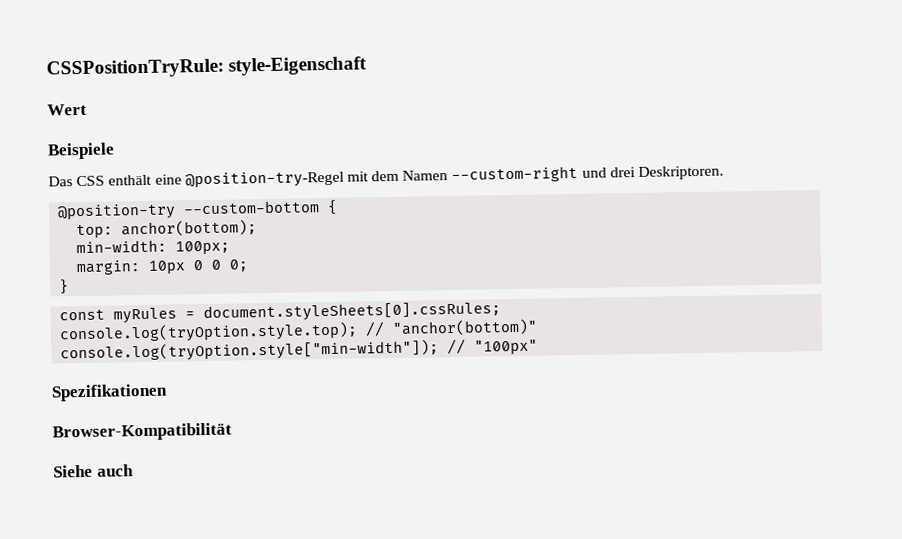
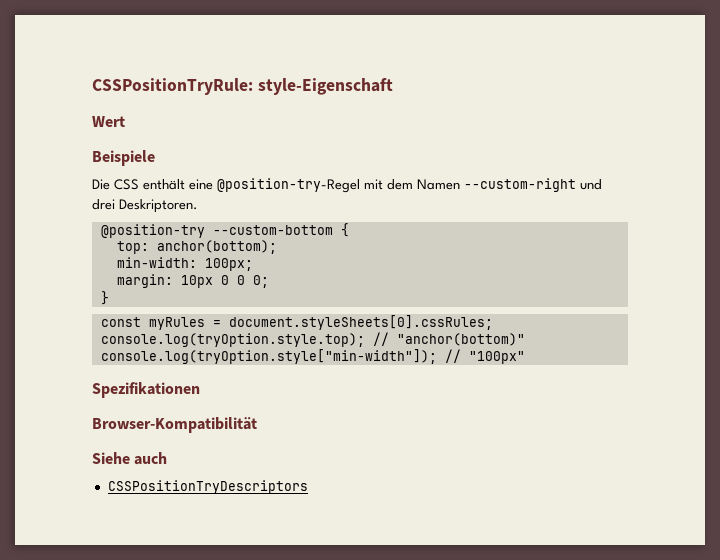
- Das CSS enthält eine @position-try-Regel mit dem Namen --custom-right und drei Deskriptoren.
+ Die CSS enthält eine @position-try-Regel mit dem Namen --custom-right und drei Deskriptoren.
+ CSSPositionTryDescriptors

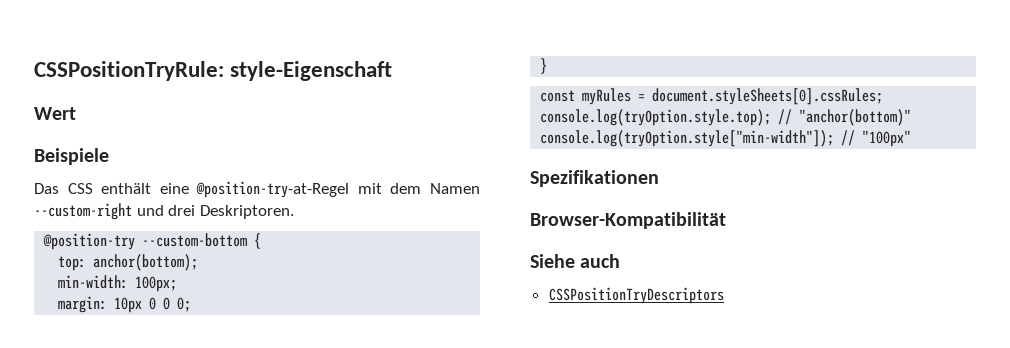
- Die CSS enthält eine @position-try-Regel mit dem Namen --custom-right und drei Deskriptoren.
+ Das CSS enthält eine @position-try-at-Regel mit dem Namen --custom-right und drei Deskriptoren.

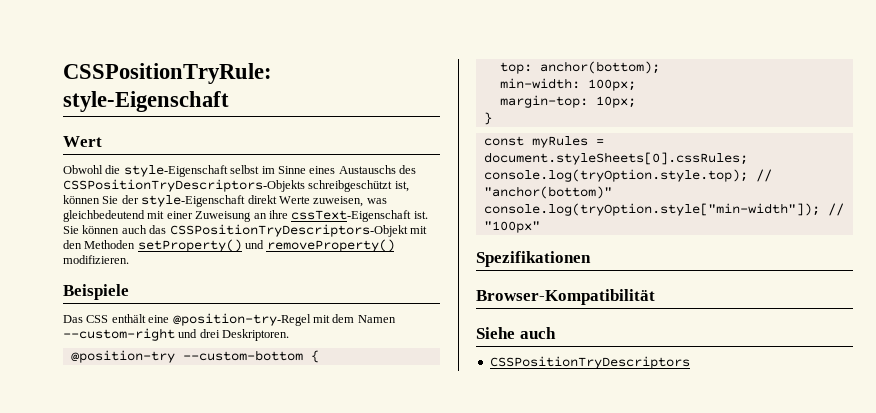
+ Obwohl die style-Eigenschaft selbst im Sinne eines Austauschs des CSSPositionTryDescriptors-Objekts schreibgeschützt ist, können Sie der style-Eigenschaft direkt Werte zuweisen, was gleichbedeutend mit einer Zuweisung an ihre cssText-Eigenschaft ist. Sie können auch das CSSPositionTryDescriptors-Objekt mit den Methoden setProperty() und removeProperty() modifizieren.
- Das CSS enthält eine @position-try-at-Regel mit dem Namen --custom-right und drei Deskriptoren.
+ Das CSS enthält eine @position-try-Regel mit dem Namen --custom-right und drei Deskriptoren.
- margin: 10px 0 0 0;
+ margin-top: 10px;

